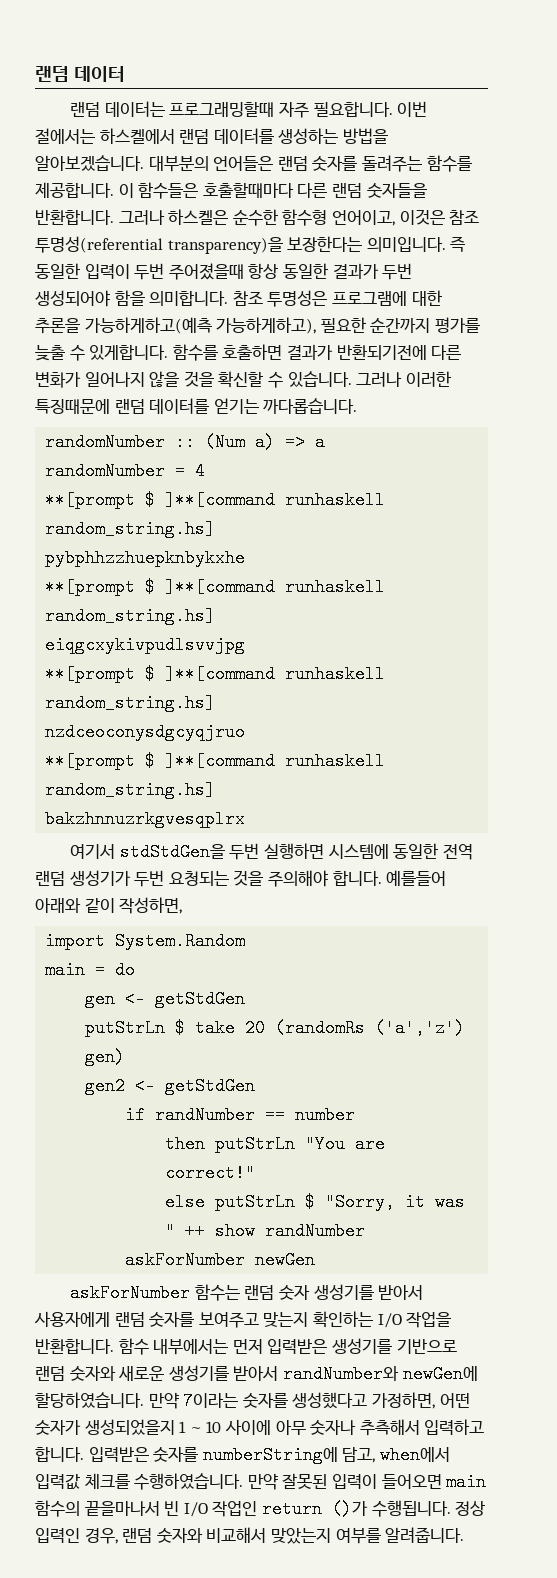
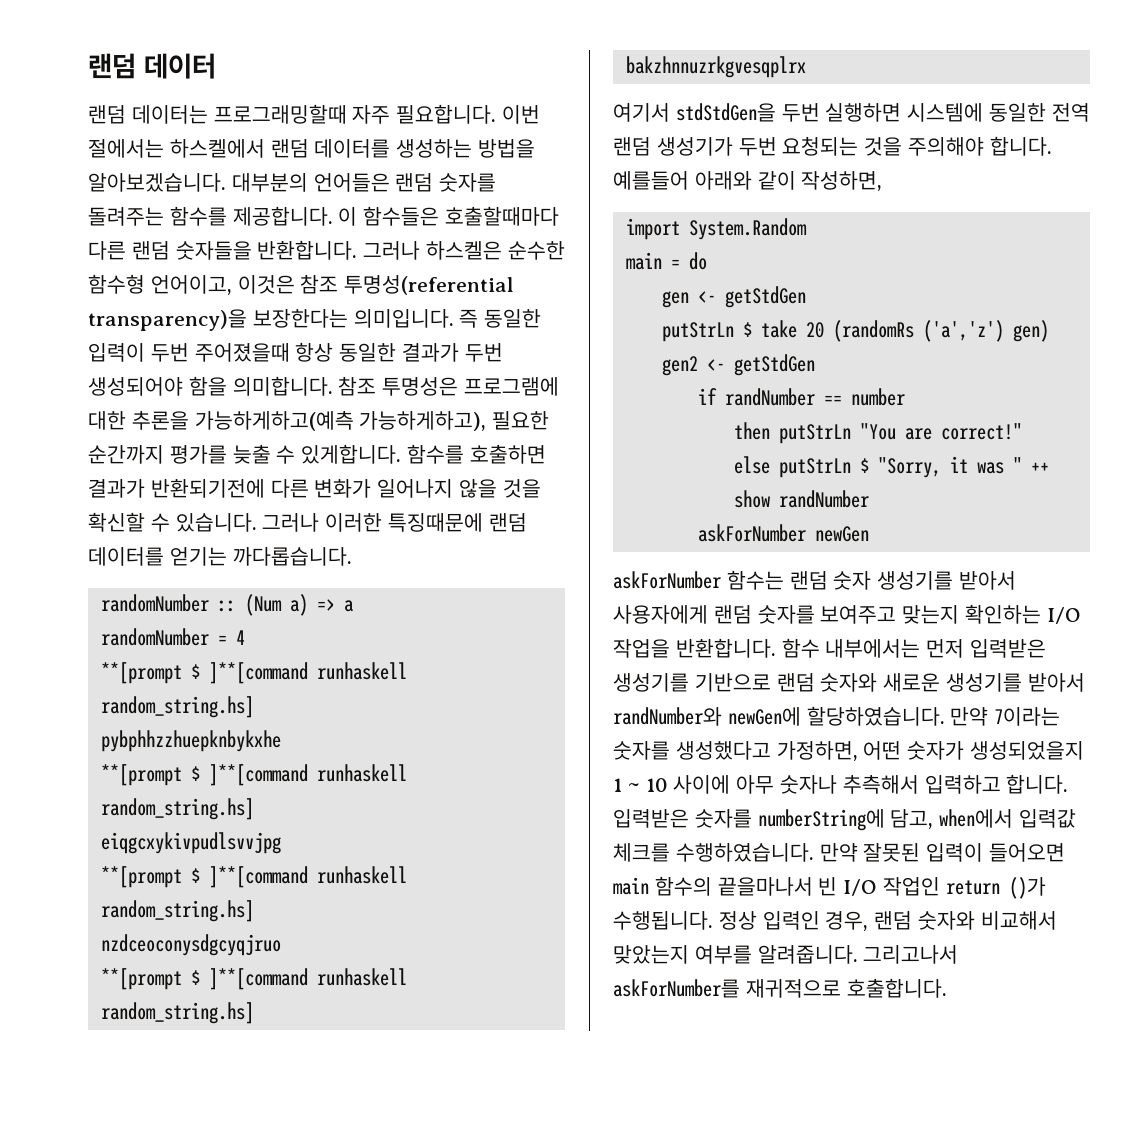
+ 그리고나서 askForNumber를 재귀적으로 호출합니다.

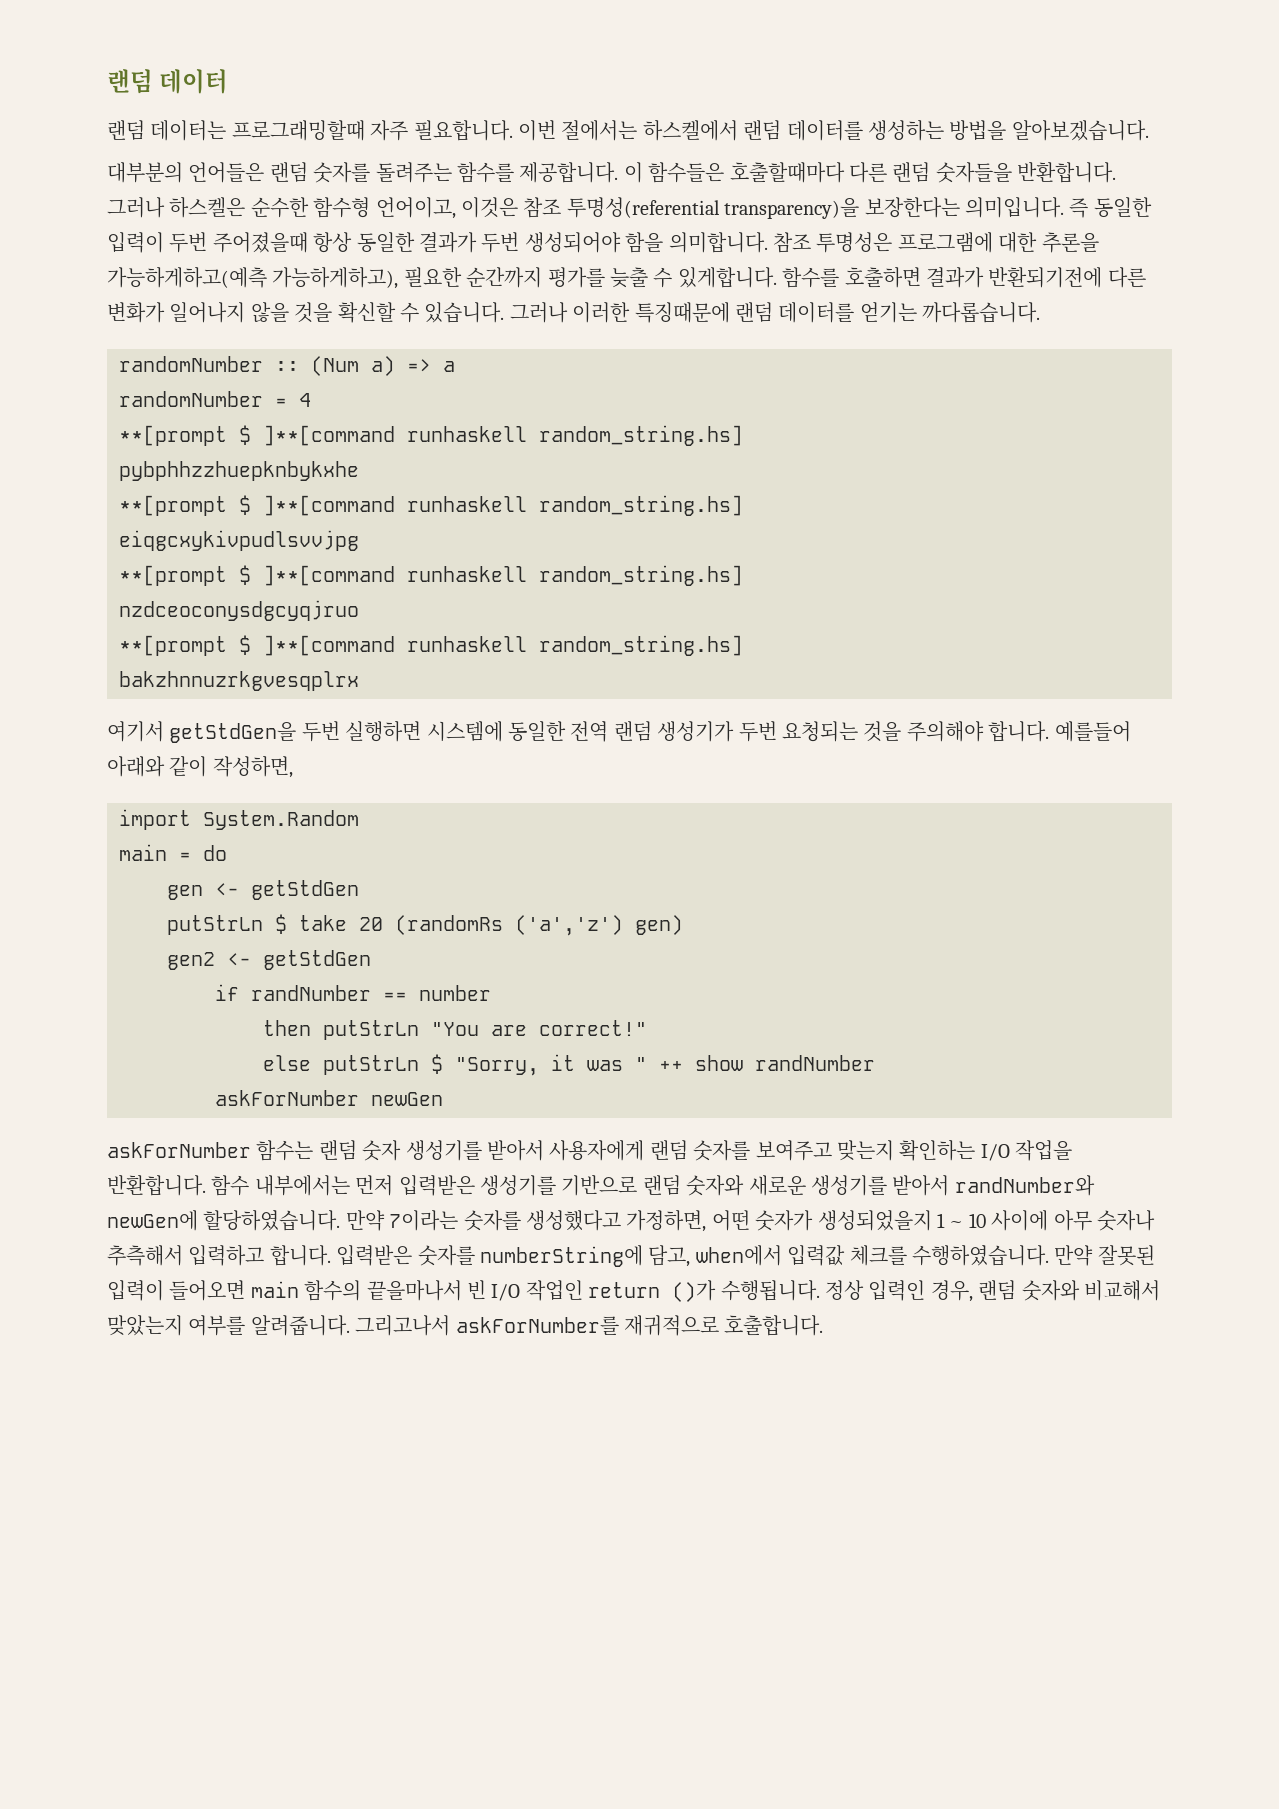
- 이번 절에서는 하스켈에서 랜덤 데이터를 생성하는 방법을 알아보겠습니다. 대부분의 언어들은 랜덤 숫자를 돌려주는 함수를 제공합니다.
+ 이번 절에서는 하스켈에서 랜덤 데이터를 생성하는 방법을 알아보겠습니다.
+ 대부분의 언어들은 랜덤 숫자를 돌려주는 함수를 제공합니다.
- 여기서 stdStdGen을 두번 실행하면 시스템에 동일한 전역 랜덤 생성기가 두번 요청되는 것을 주의해야 합니다.
+ 여기서 getStdGen을 두번 실행하면 시스템에 동일한 전역 랜덤 생성기가 두번 요청되는 것을 주의해야 합니다.

